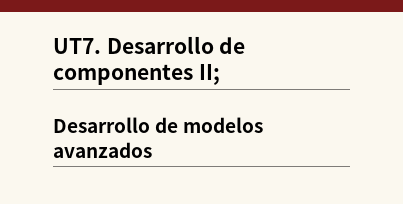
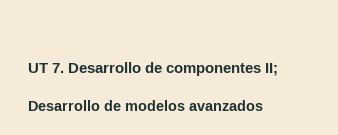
- UT7. Desarrollo de componentes II;
+ UT 7. Desarrollo de componentes II;

